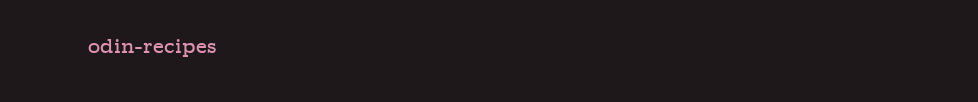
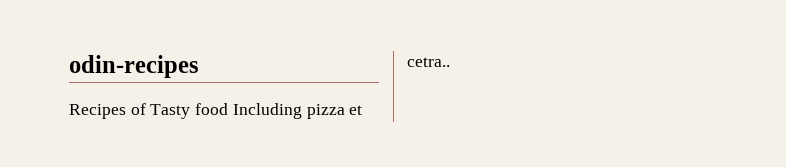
+ Recipes of Tasty food Including pizza et cetra..

